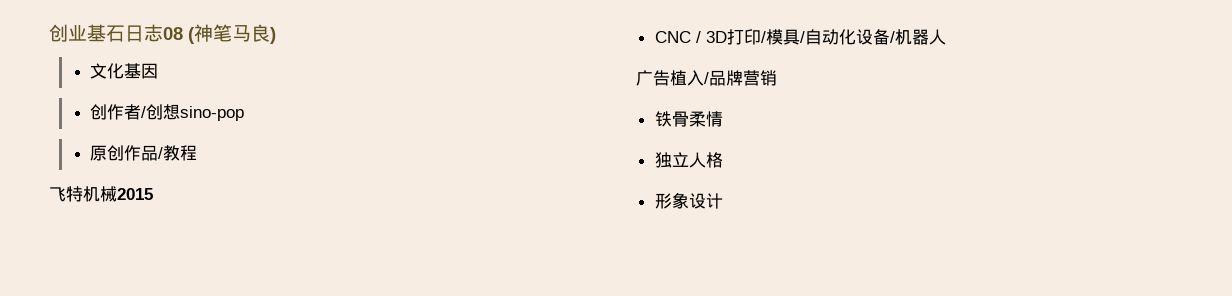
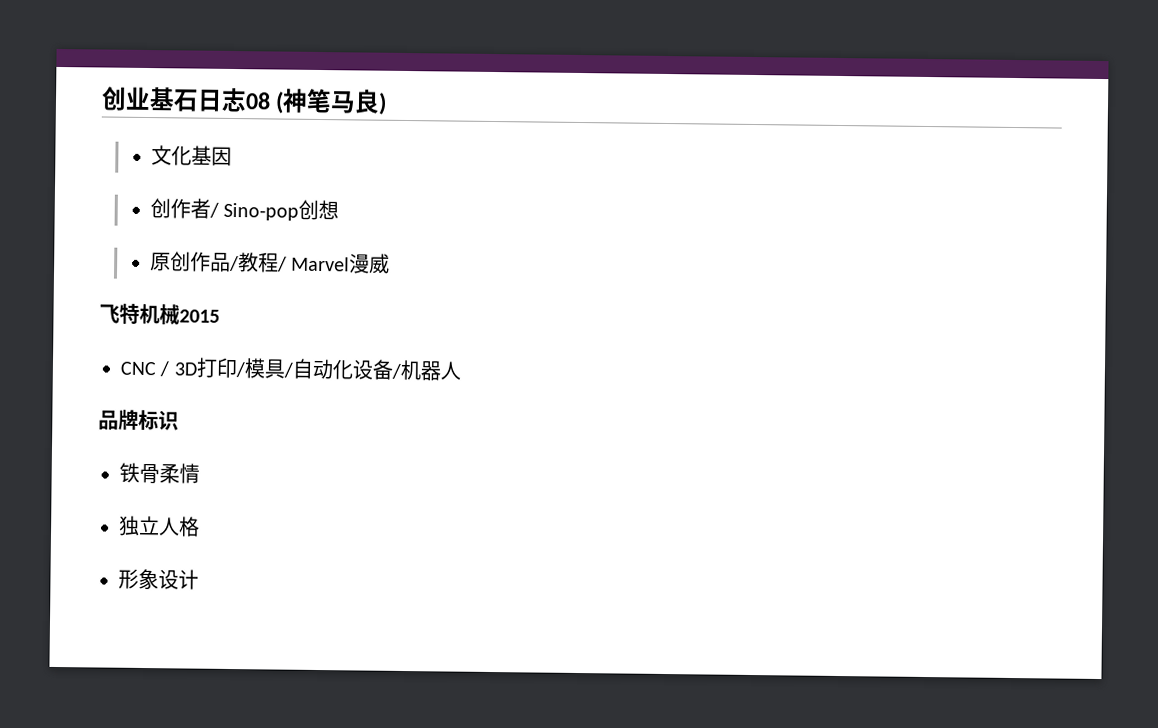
- 创作者/创想sino-pop
+ 创作者/ Sino-pop创想
- 原创作品/教程
+ 原创作品/教程/ Marvel漫威
- 广告植入/品牌营销
+ 品牌标识

